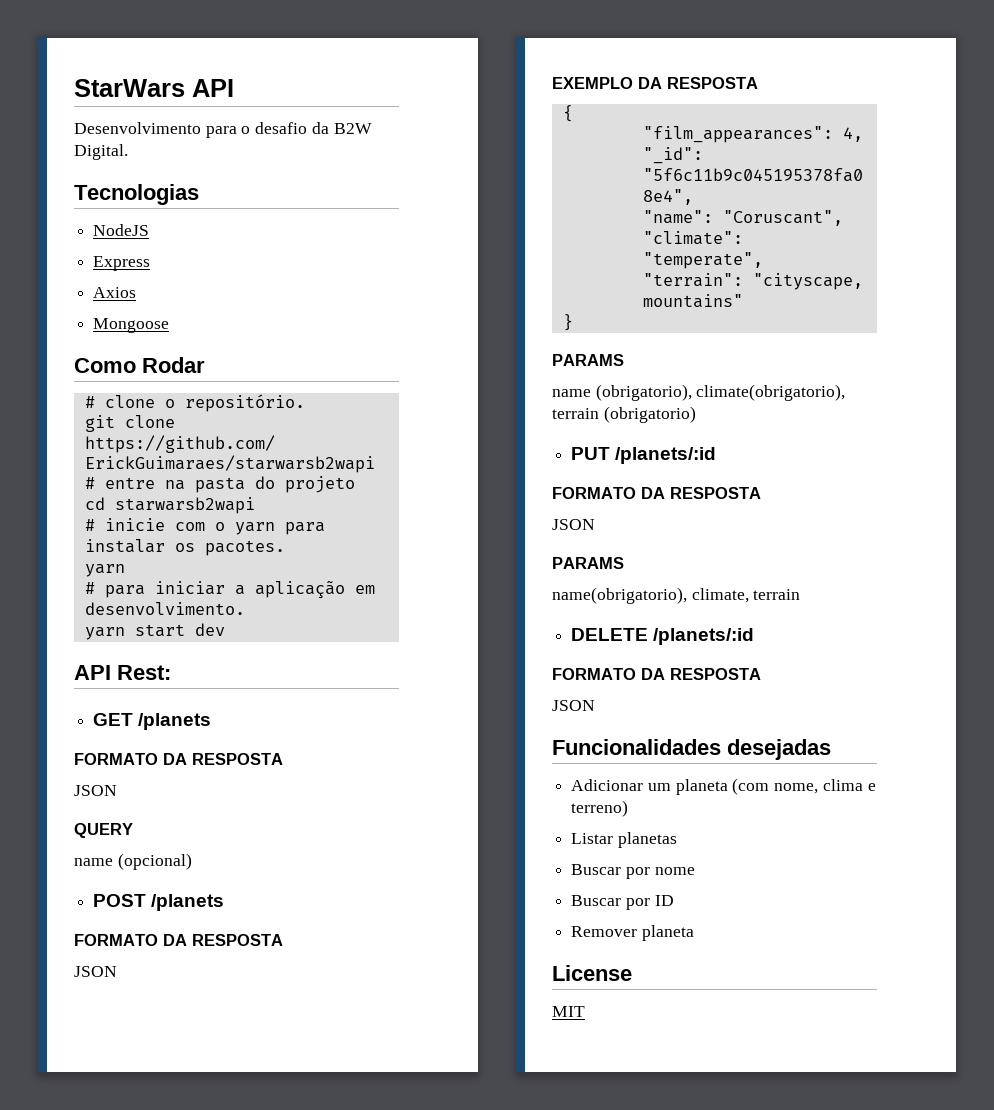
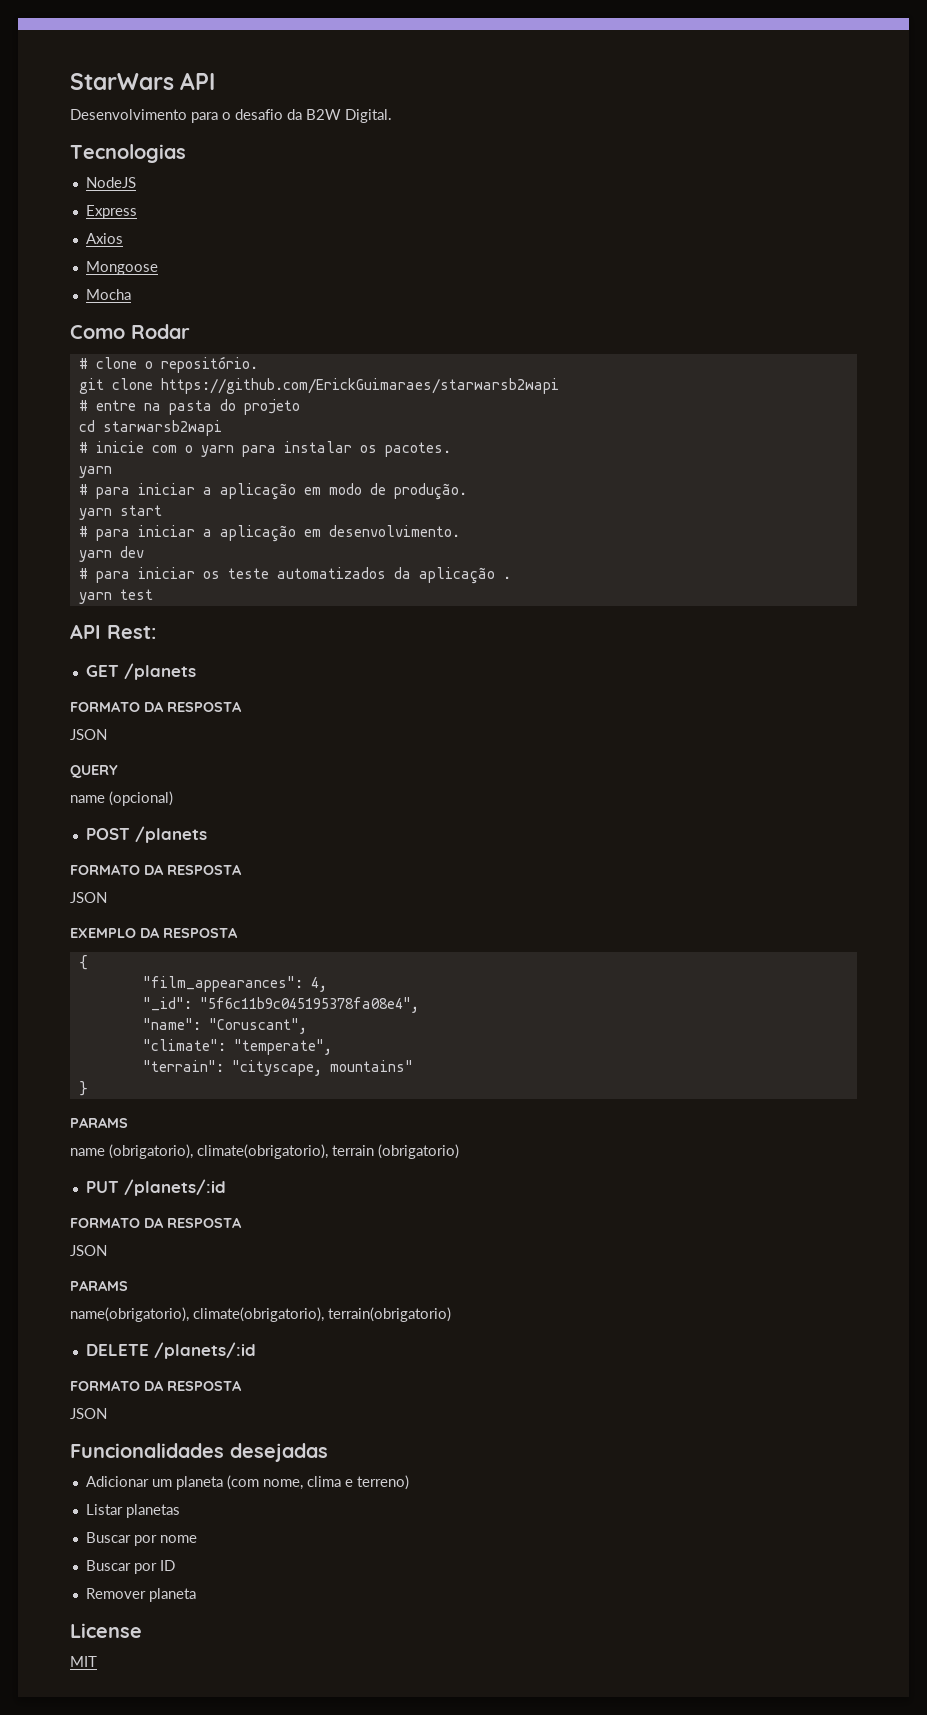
+ Mocha
+ # para iniciar a aplicação em modo de produção.
+ yarn start
- yarn start dev
+ yarn dev
+ # para iniciar os teste automatizados da aplicação .
+ yarn test
- name(obrigatorio), climate, terrain
+ name(obrigatorio), climate(obrigatorio), terrain(obrigatorio)

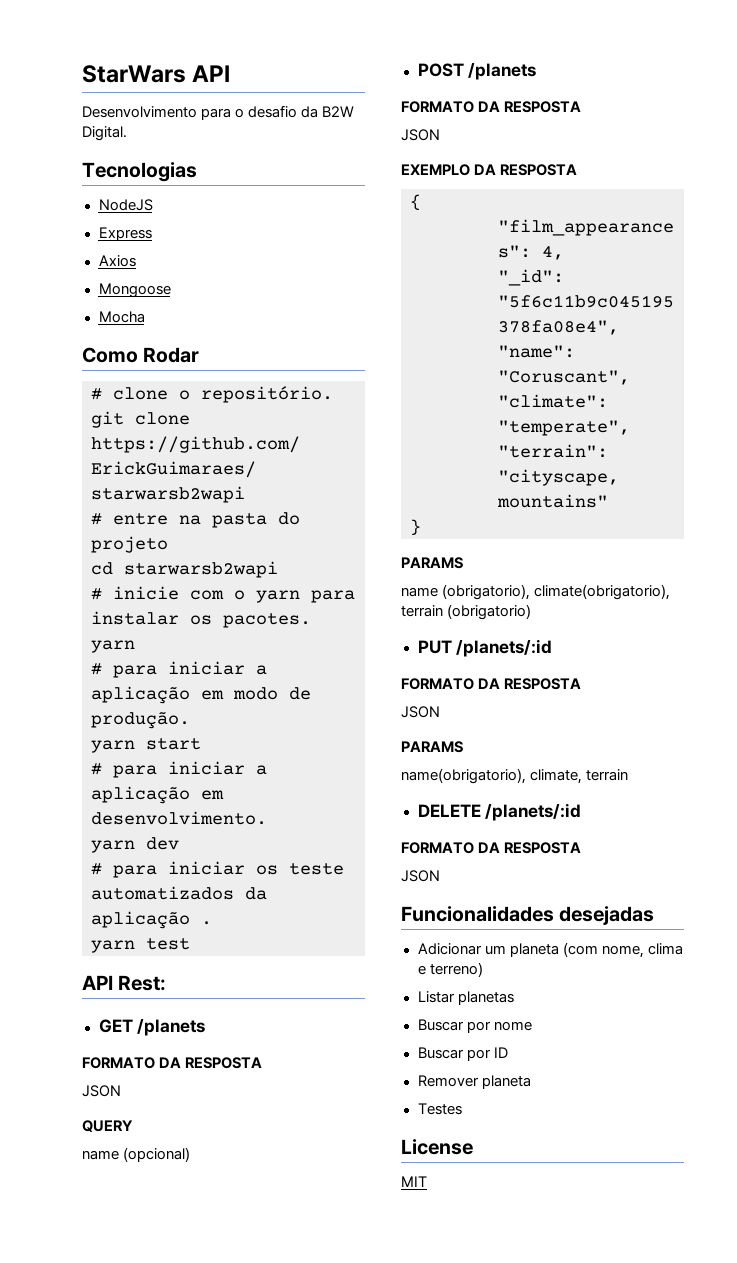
- name(obrigatorio), climate(obrigatorio), terrain(obrigatorio)
+ name(obrigatorio), climate, terrain
+ Testes

